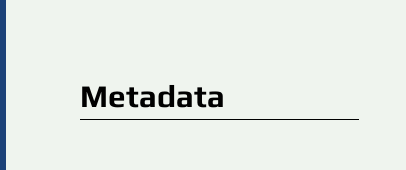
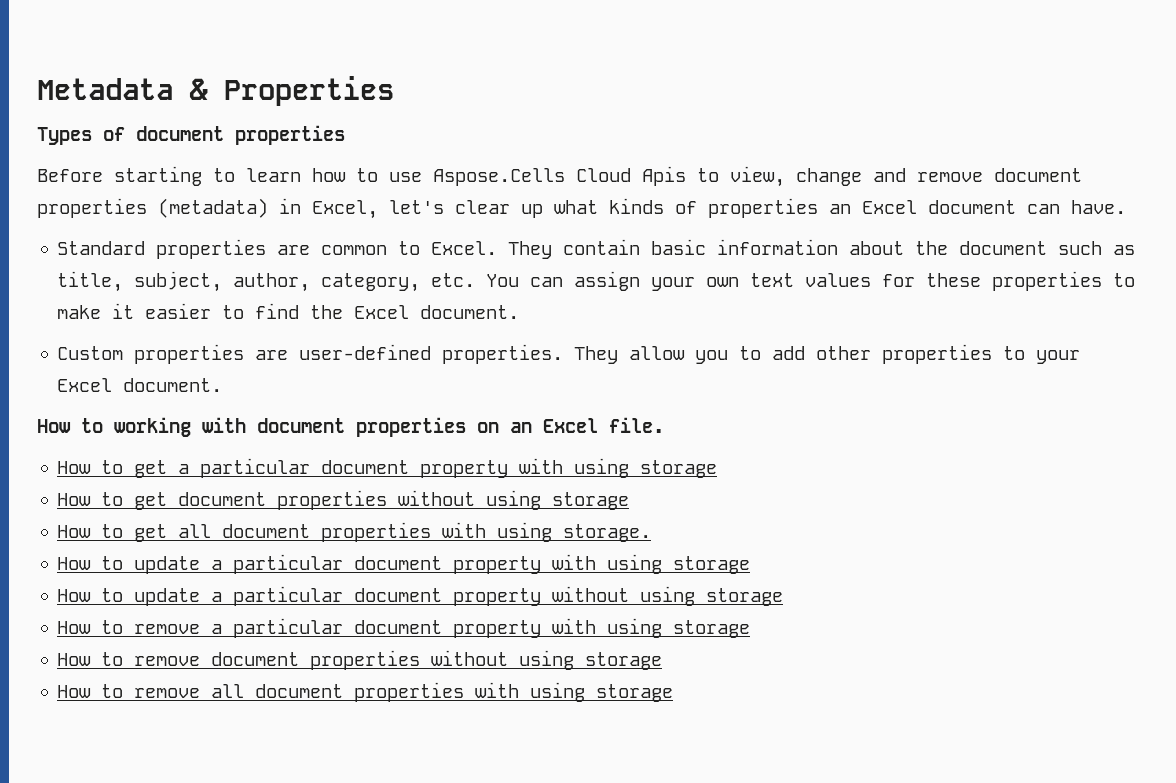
- Metadata
+ Metadata & Properties
+ Types of document properties
+ Before starting to learn how to use Aspose.Cells Cloud Apis to view, change and remove document properties (metadata) in Excel, let's clear up what kinds of properties an Excel document can have.
+ Standard properties are common to Excel. They contain basic information about the document such as title, subject, author, category, etc. You can assign your own text values for these properties to make it easier to find the Excel document.
+ Custom properties are user-defined properties. They allow you to add other properties to your Excel document.
+ How to working with document properties on an Excel file.
+ How to get a particular document property with using storage
+ How to get document properties without using storage
+ How to get all document properties with using storage.
+ How to update a particular document property with using storage
+ How to update a particular document property without using storage
+ How to remove a particular document property with using storage
+ How to remove document properties without using storage
+ How to remove all document properties with using storage

